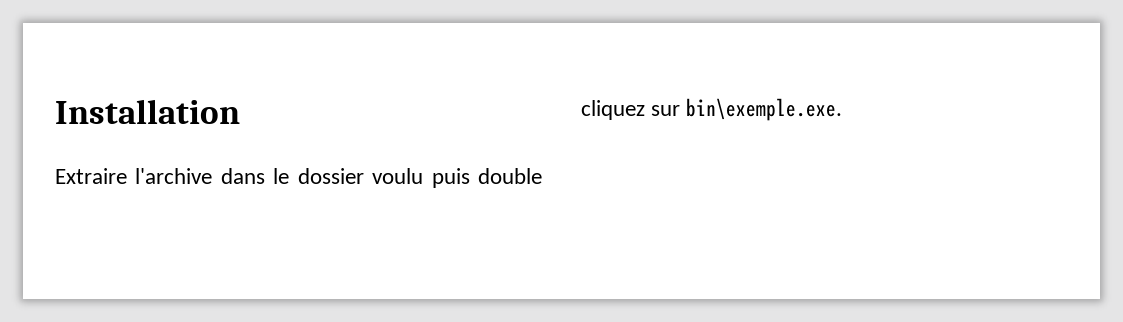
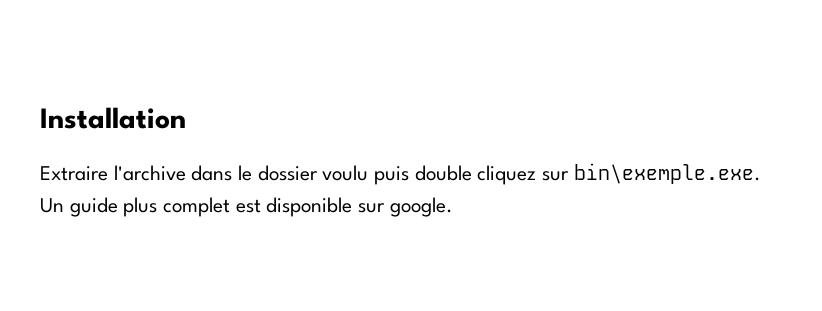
- Extraire l'archive dans le dossier voulu puis double cliquez sur bin\exemple.exe.
+ Extraire l'archive dans le dossier voulu puis double cliquez sur bin\exemple.exe. Un guide plus complet est disponible sur google.

